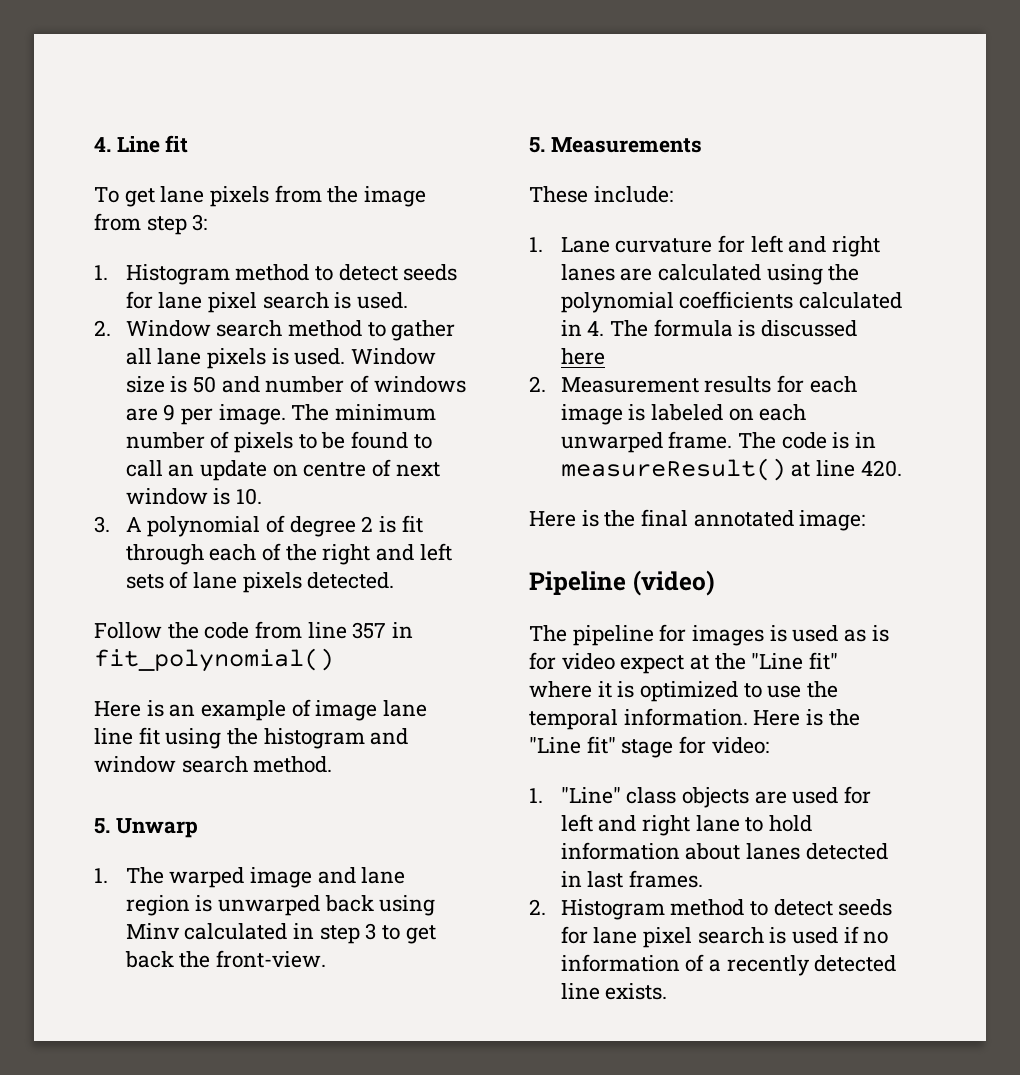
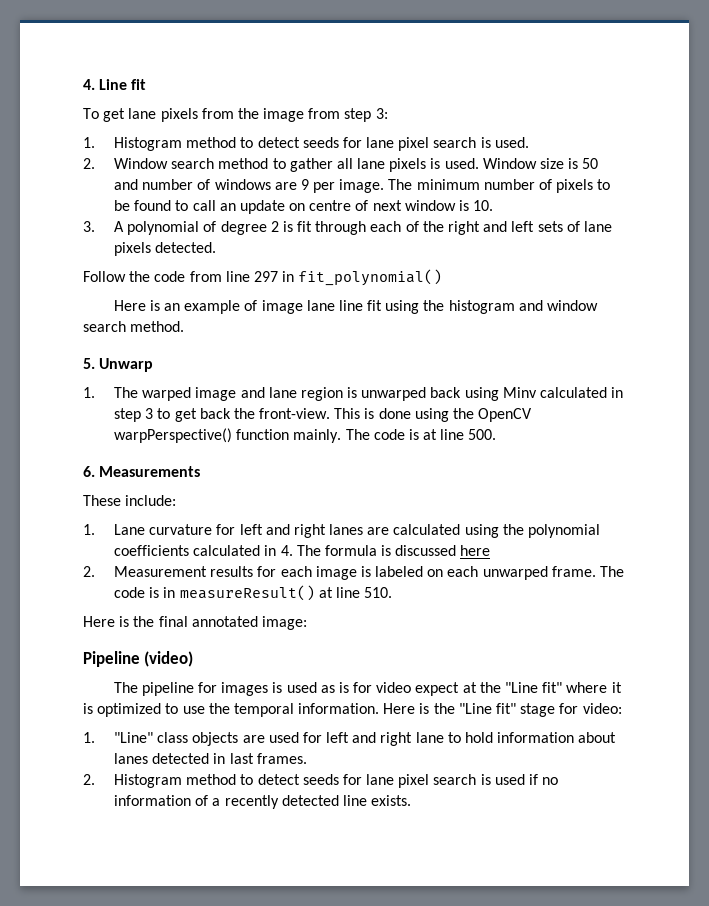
- Follow the code from line 357 in fit_polynomial()
+ Follow the code from line 297 in fit_polynomial()
- 1. The warped image and lane region is unwarped back using Minv calculated in step 3 to get back the front-view.
- 5. Measurements
+ 1. The warped image and lane region is unwarped back using Minv calculated in step 3 to get back the front-view. This is done using the OpenCV warpPerspective() function mainly. The code is at line 500.
+ 6. Measurements
- The code is in measureResult() at line 420.
+ The code is in measureResult() at line 510.

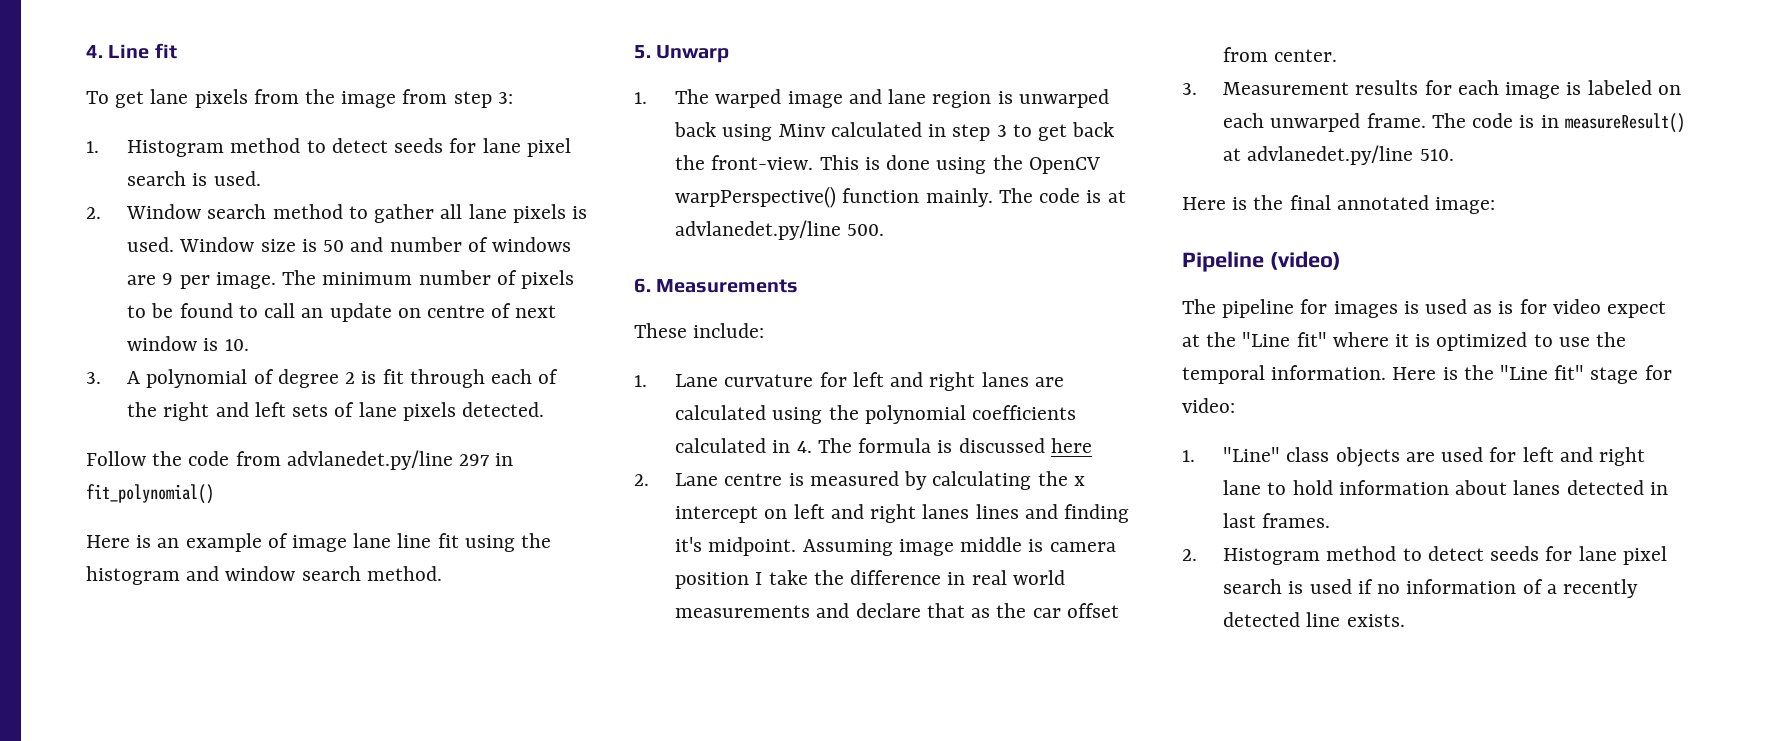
- Follow the code from line 297 in fit_polynomial()
+ Follow the code from advlanedet.py/line 297 in fit_polynomial()
- The code is at line 500.
+ The code is at advlanedet.py/line 500.
- 2. Measurement results for each image is labeled on each unwarped frame.
+ 2. Lane centre is measured by calculating the x intercept on left and right lanes lines and finding it's midpoint. Assuming image middle is camera position I take the difference in real world measurements and declare that as the car offset from center.
+ 3. Measurement results for each image is labeled on each unwarped frame.
- The code is in measureResult() at line 510.
+ The code is in measureResult() at advlanedet.py/line 510.

